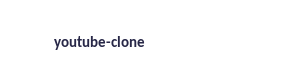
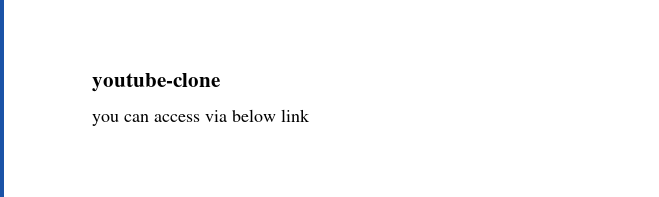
+ you can access via below link

